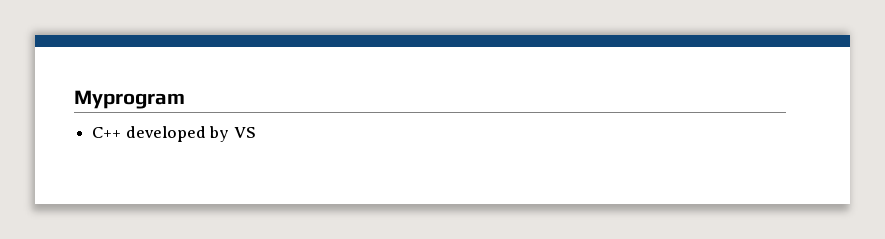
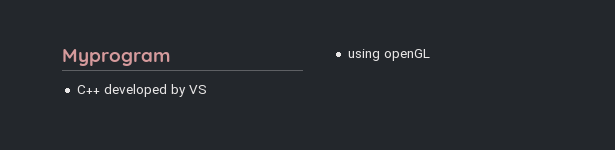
+ using openGL

